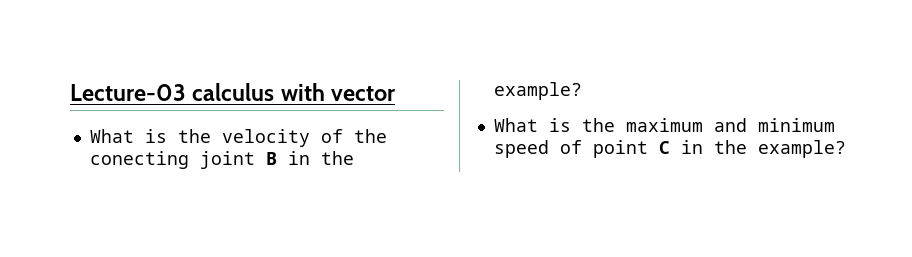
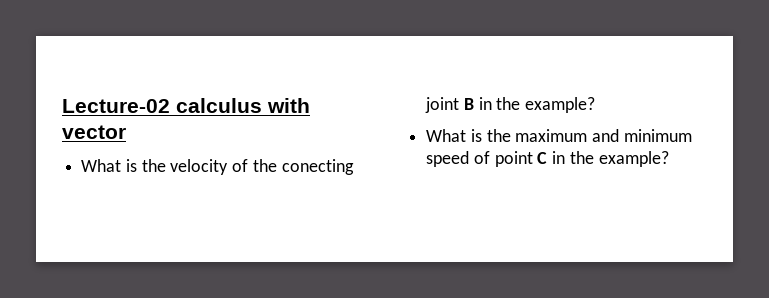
- Lecture-03 calculus with vector
+ Lecture-02 calculus with vector

